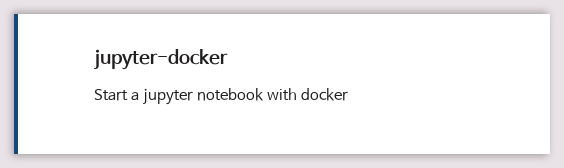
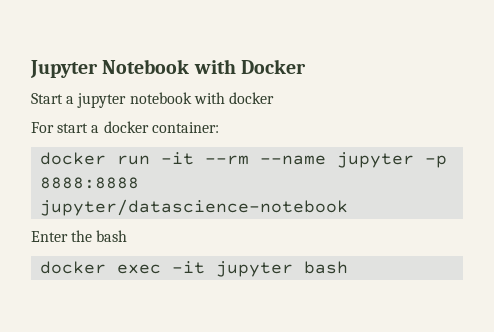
- jupyter-docker
+ Jupyter Notebook with Docker
+ For start a docker container:
+ docker run -it --rm --name jupyter -p 8888:8888 jupyter/datascience-notebook
+ Enter the bash
+ docker exec -it jupyter bash

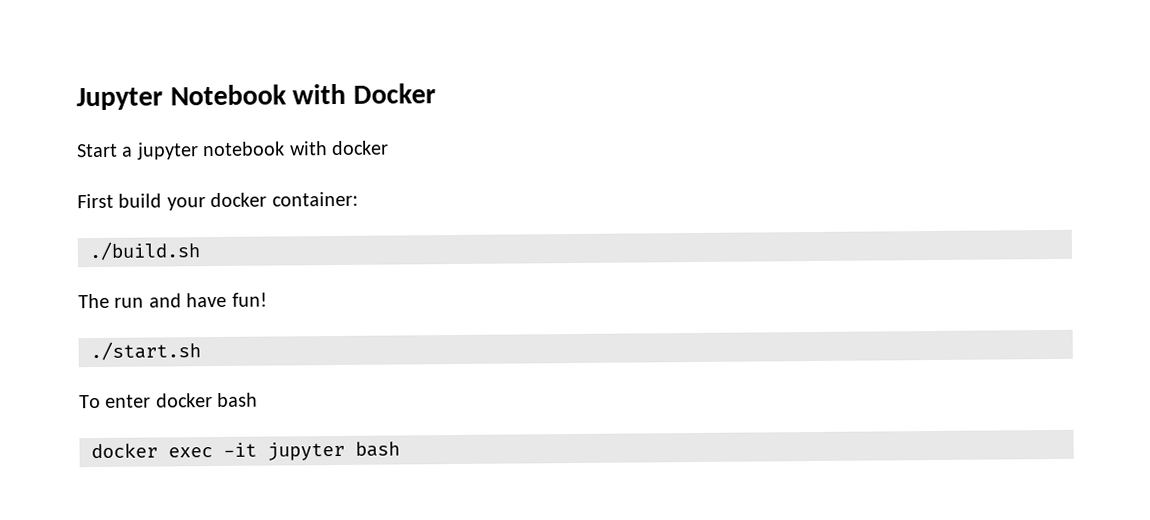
- For start a docker container:
+ First build your docker container:
- docker run -it --rm --name jupyter -p 8888:8888 jupyter/datascience-notebook
- Enter the bash
+ ./build.sh
+ The run and have fun!
+ ./start.sh
+ To enter docker bash

